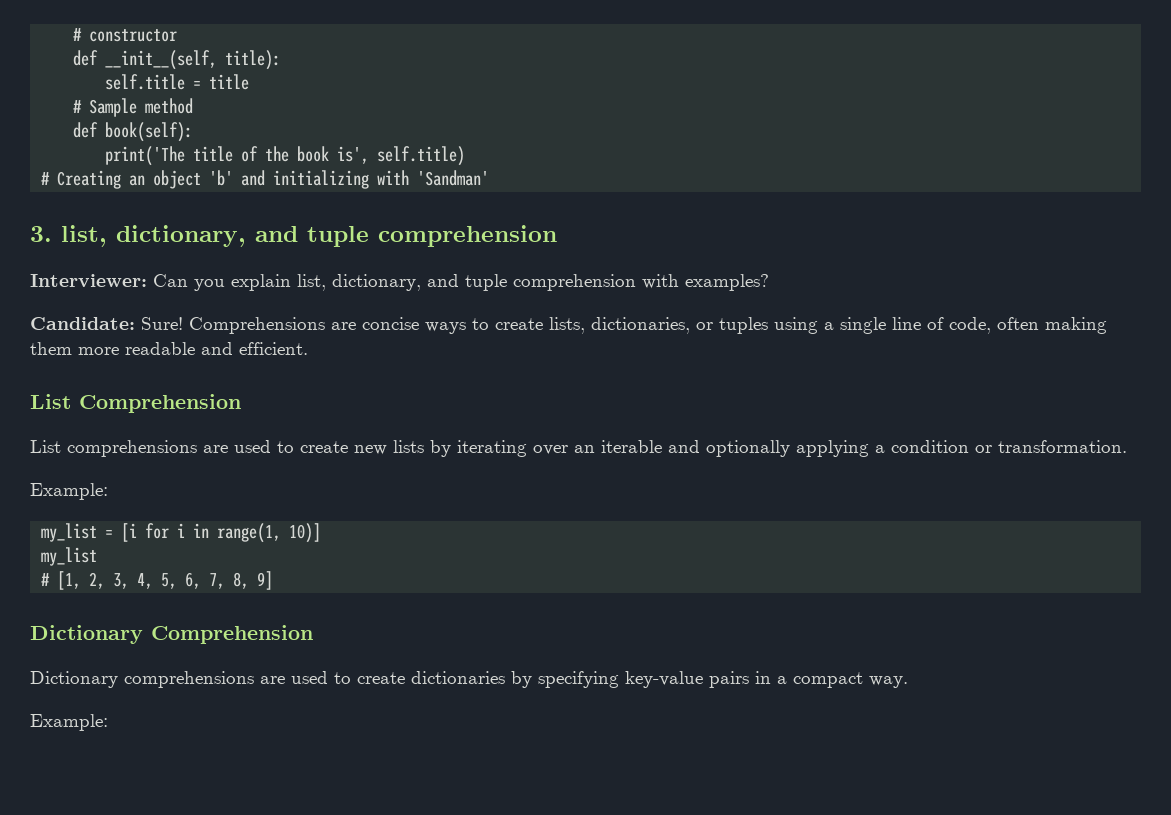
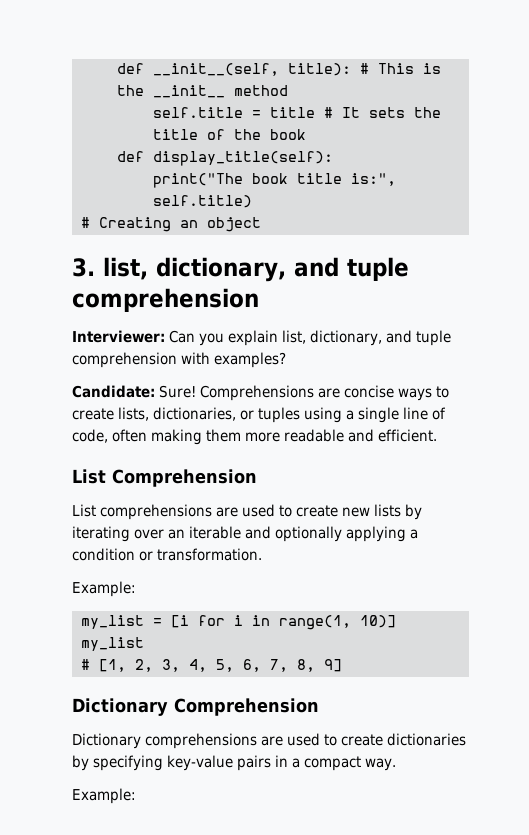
- # constructor
- def __init__(self, title):
- self.title = title
- # Sample method
- def book(self):
- print('The title of the book is', self.title)
+ def __init__(self, title): # This is the __init__ method
+ self.title = title # It sets the title of the book
+ def display_title(self):
+ print("The book title is:", self.title)
- # Creating an object 'b' and initializing with 'Sandman'
+ # Creating an object

